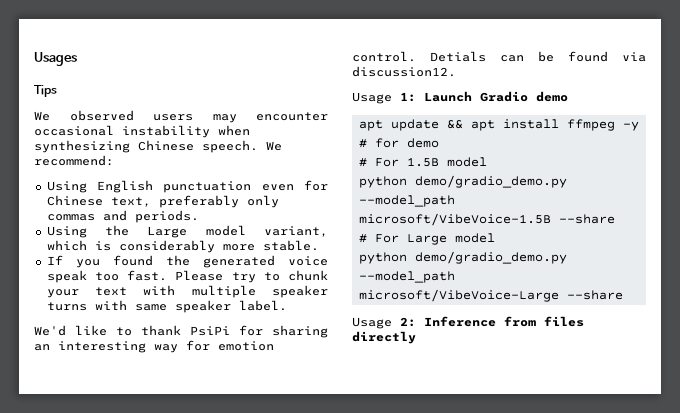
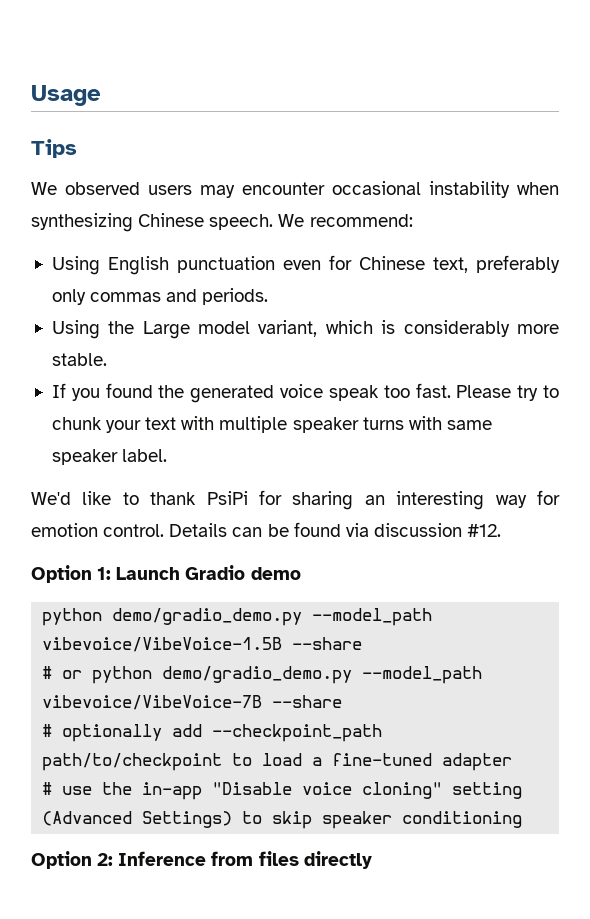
- Usages
+ Usage
- Detials can be found via discussion12.
- Usage 1: Launch Gradio demo
+ Details can be found via discussion #12.
+ Option 1: Launch Gradio demo
- apt update && apt install ffmpeg -y # for demo
- # For 1.5B model
- python demo/gradio_demo.py --model_path microsoft/VibeVoice-1.5B --share
- # For Large model
- python demo/gradio_demo.py --model_path microsoft/VibeVoice-Large --share
- Usage 2: Inference from files directly
+ python demo/gradio_demo.py --model_path vibevoice/VibeVoice-1.5B --share
+ # or python demo/gradio_demo.py --model_path vibevoice/VibeVoice-7B --share
+ # optionally add --checkpoint_path path/to/checkpoint to load a fine-tuned adapter
+ # use the in-app "Disable voice cloning" setting (Advanced Settings) to skip speaker conditioning
+ Option 2: Inference from files directly

